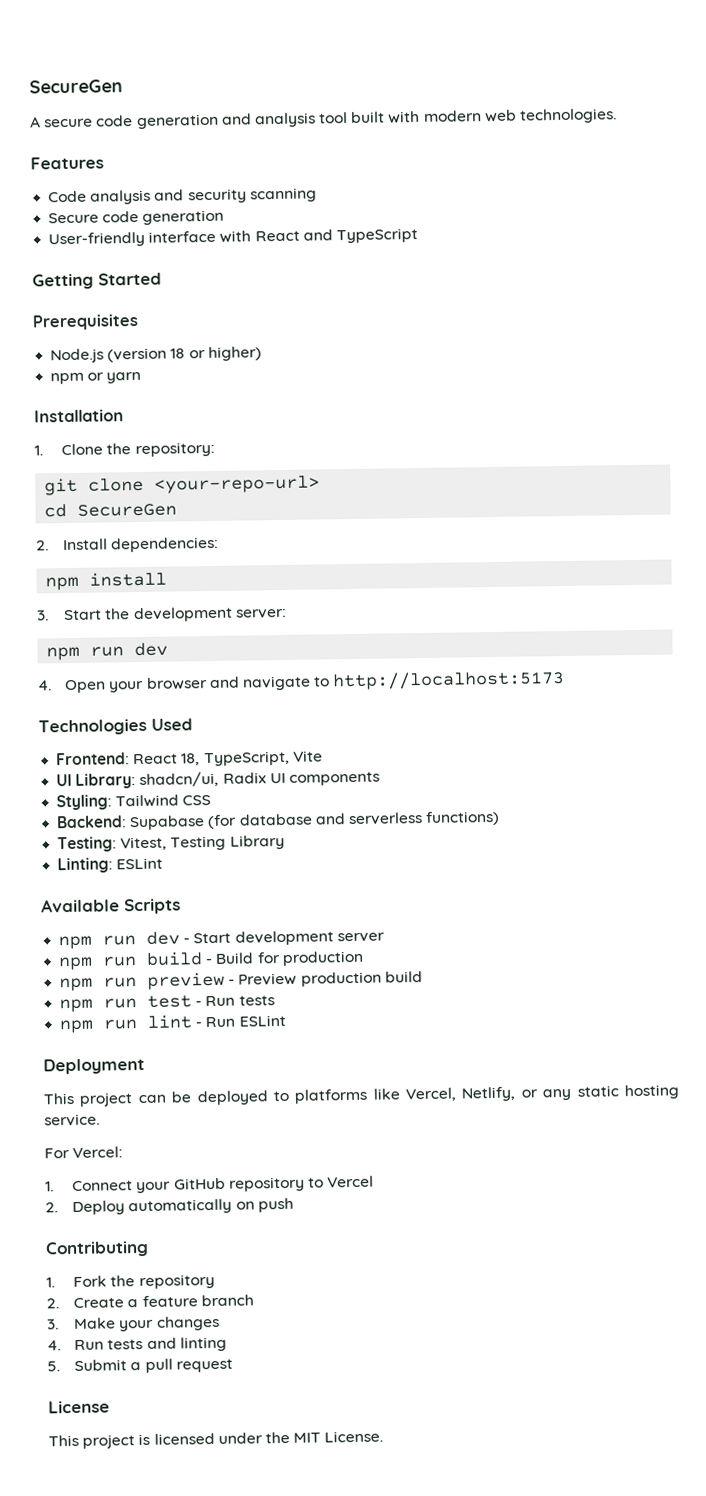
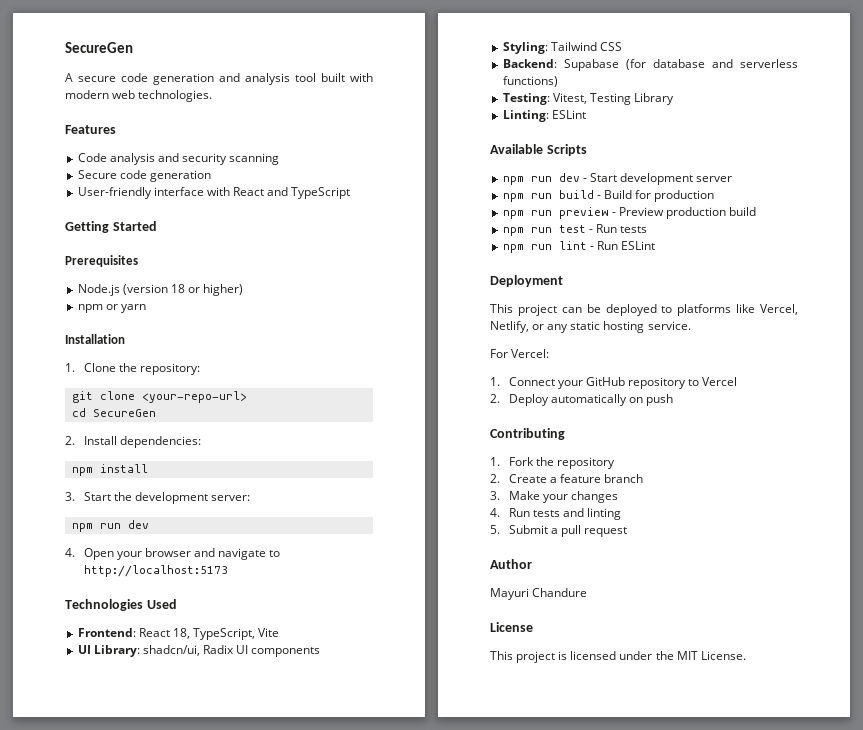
+ Author
+ Mayuri Chandure

